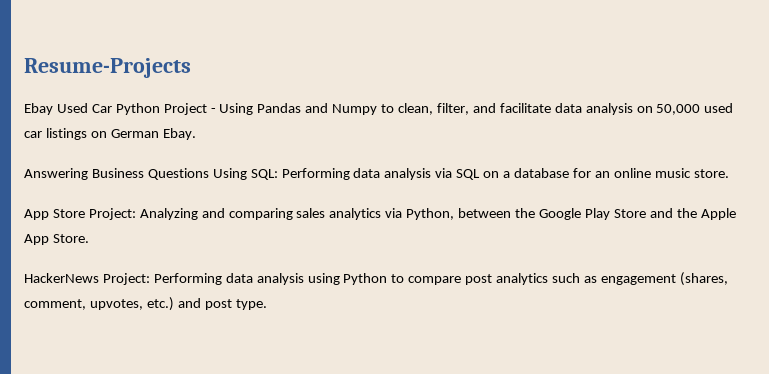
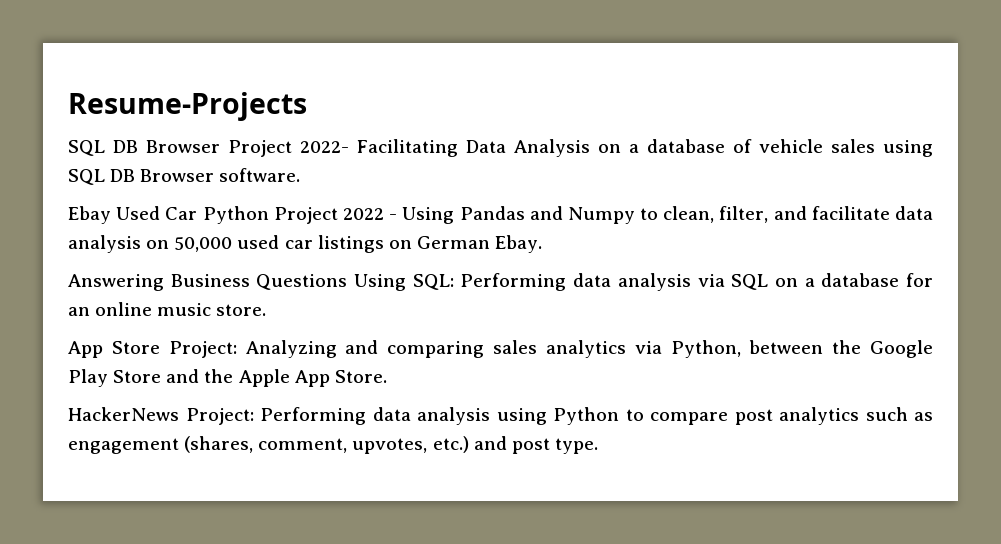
+ SQL DB Browser Project 2022- Facilitating Data Analysis on a database of vehicle sales using SQL DB Browser software.
- Ebay Used Car Python Project - Using Pandas and Numpy to clean, filter, and facilitate data analysis on 50,000 used car listings on German Ebay.
+ Ebay Used Car Python Project 2022 - Using Pandas and Numpy to clean, filter, and facilitate data analysis on 50,000 used car listings on German Ebay.

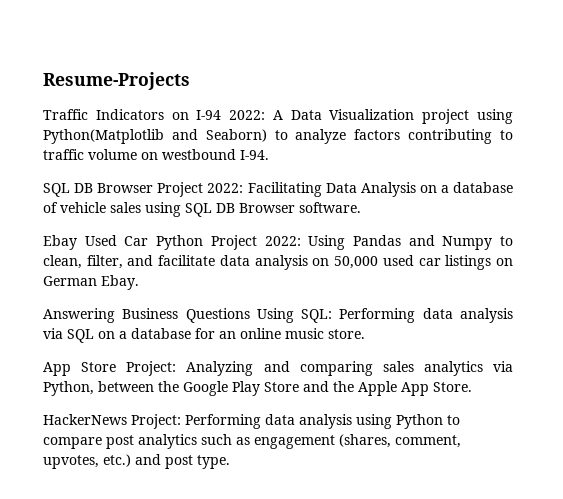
+ Traffic Indicators on I-94 2022: A Data Visualization project using Python(Matplotlib and Seaborn) to analyze factors contributing to traffic volume on westbound I-94.
- SQL DB Browser Project 2022- Facilitating Data Analysis on a database of vehicle sales using SQL DB Browser software.
+ SQL DB Browser Project 2022: Facilitating Data Analysis on a database of vehicle sales using SQL DB Browser software.
- Ebay Used Car Python Project 2022 - Using Pandas and Numpy to clean, filter, and facilitate data analysis on 50,000 used car listings on German Ebay.
+ Ebay Used Car Python Project 2022: Using Pandas and Numpy to clean, filter, and facilitate data analysis on 50,000 used car listings on German Ebay.

